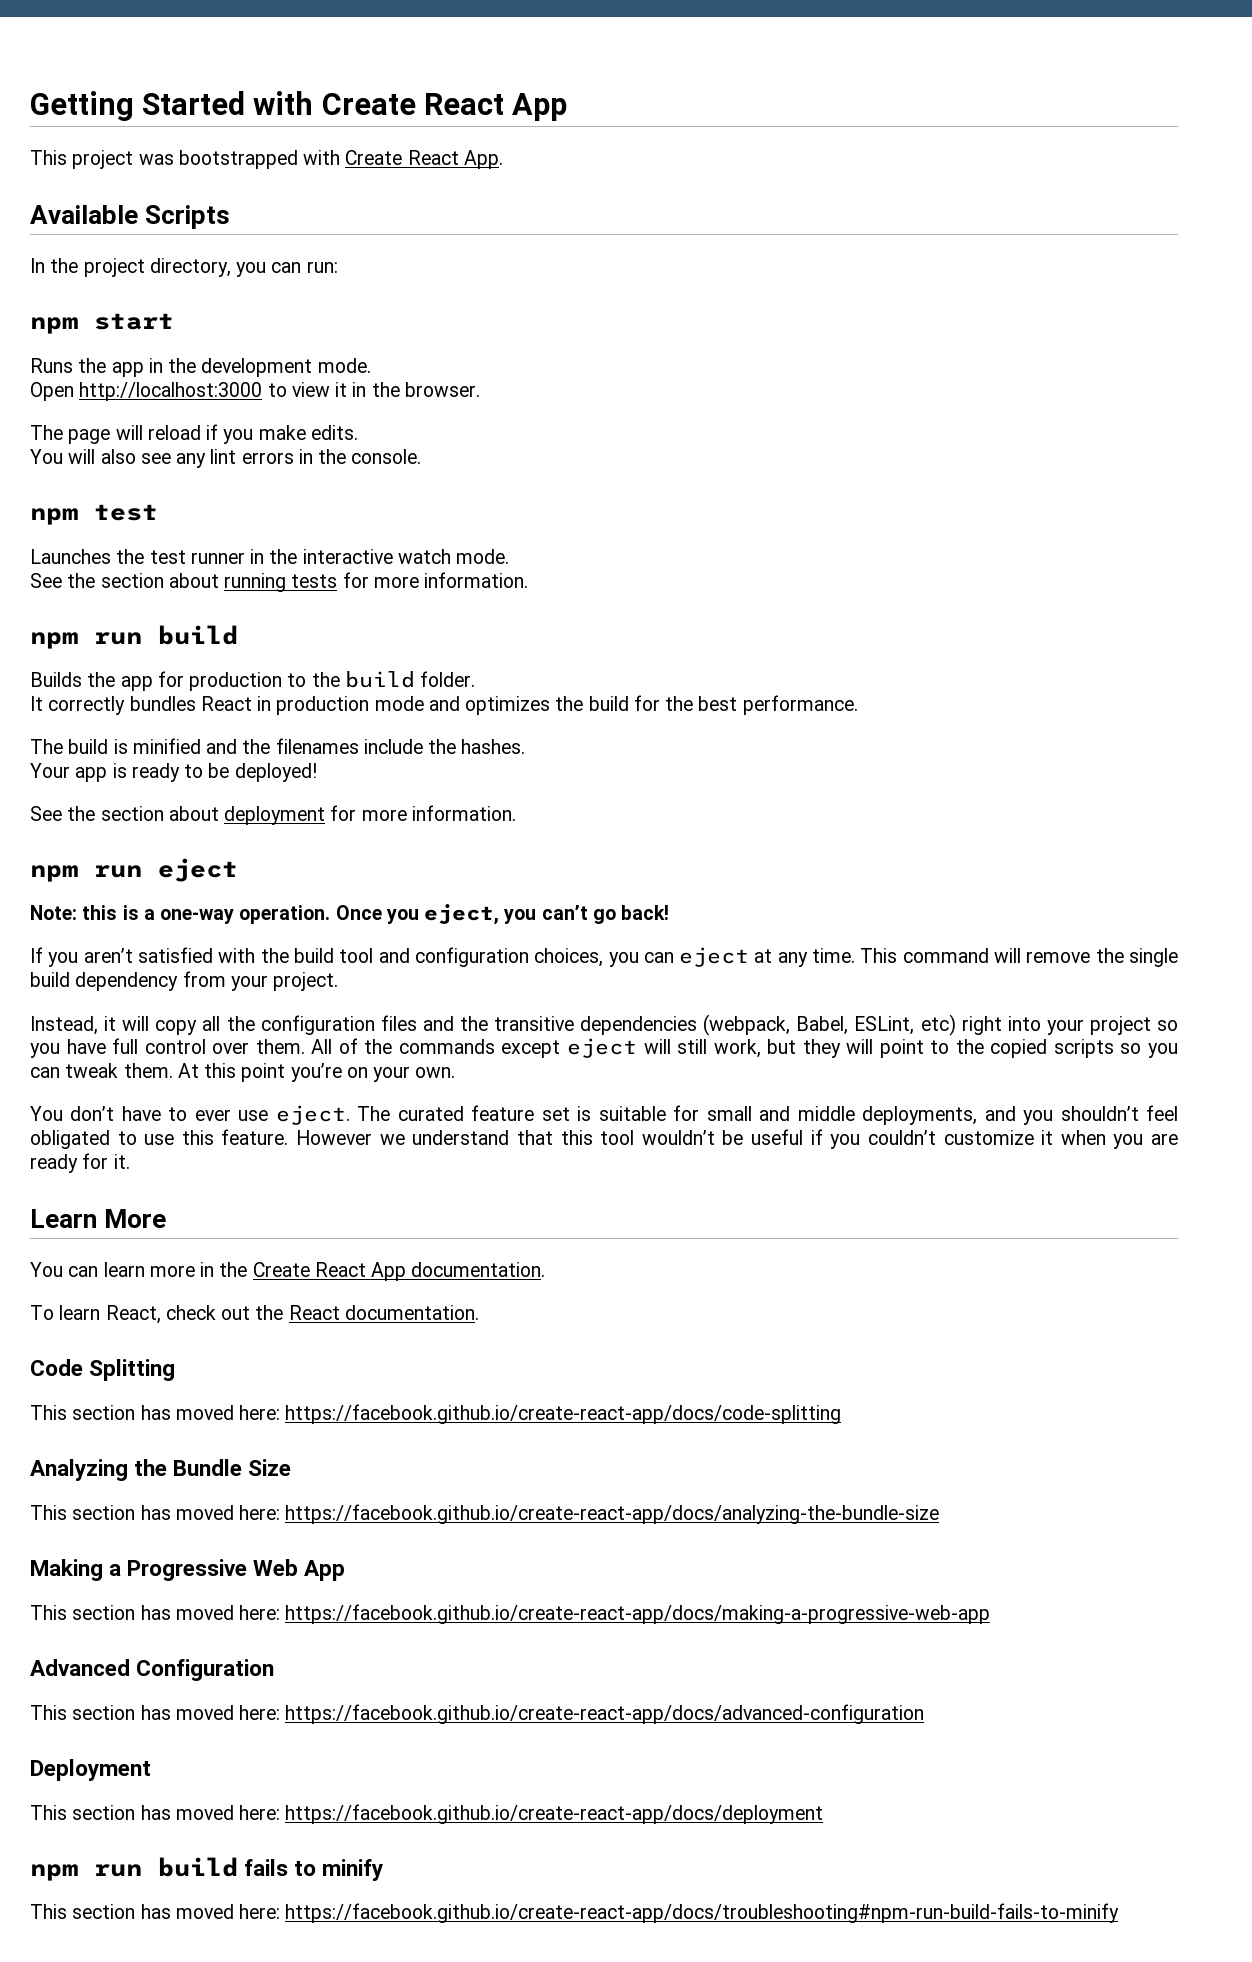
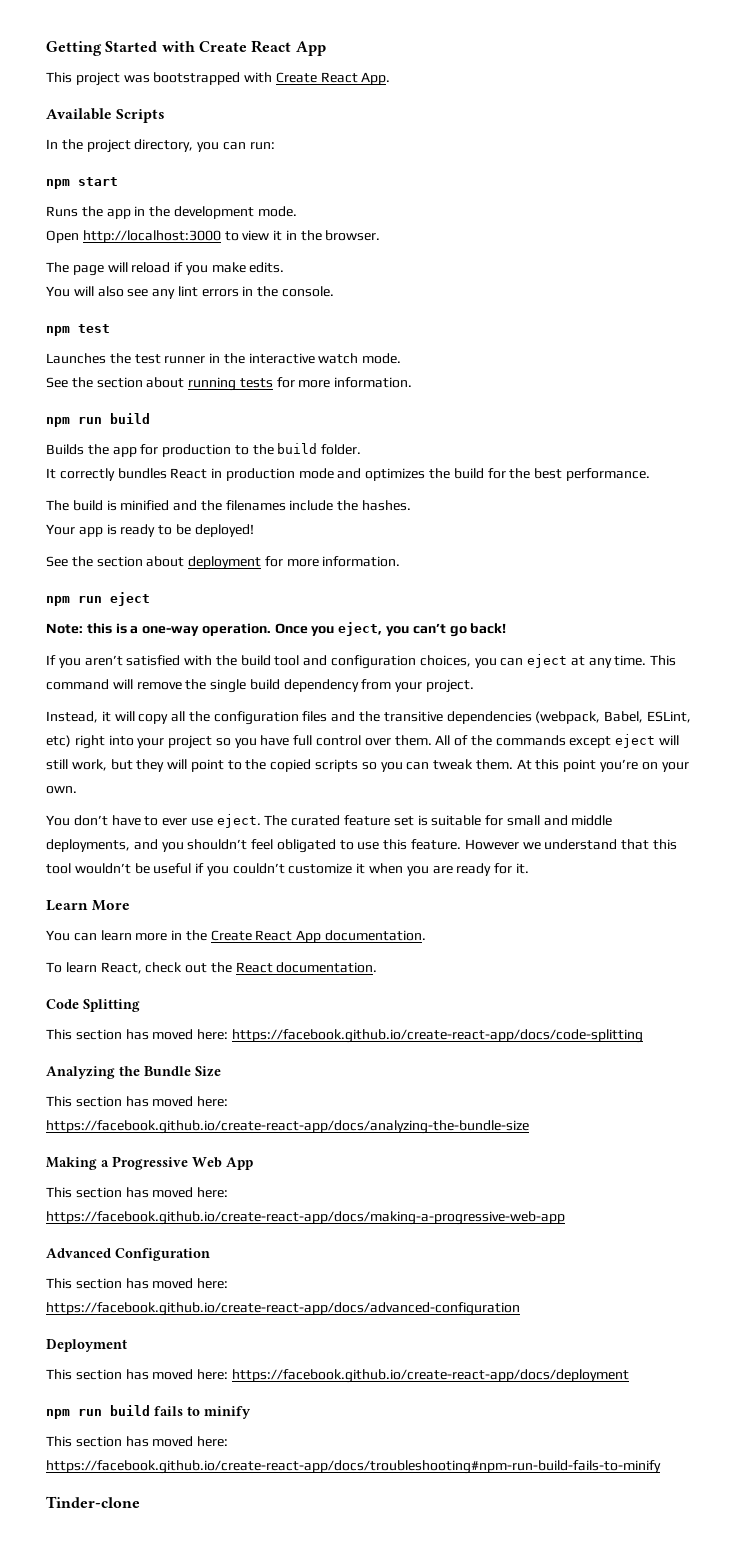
+ Tinder-clone

